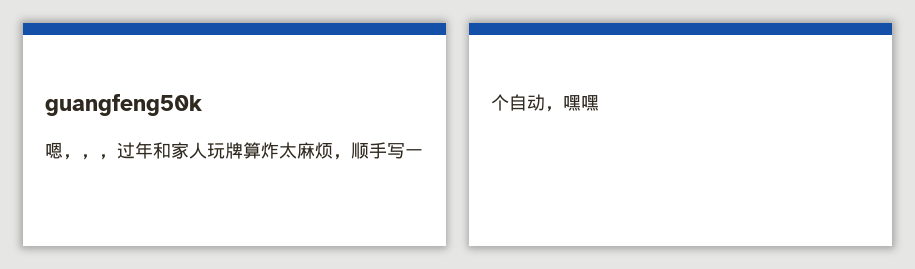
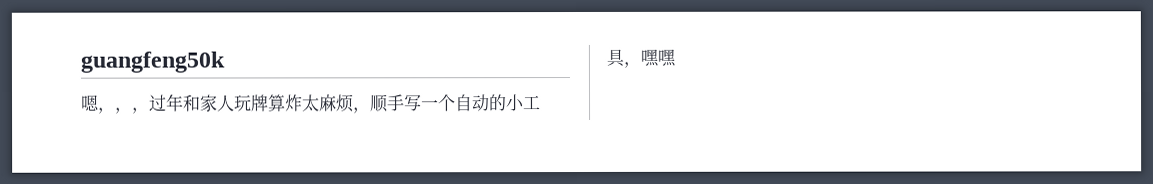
- 嗯，，，过年和家人玩牌算炸太麻烦，顺手写一个自动，嘿嘿
+ 嗯，，，过年和家人玩牌算炸太麻烦，顺手写一个自动的小工具，嘿嘿

